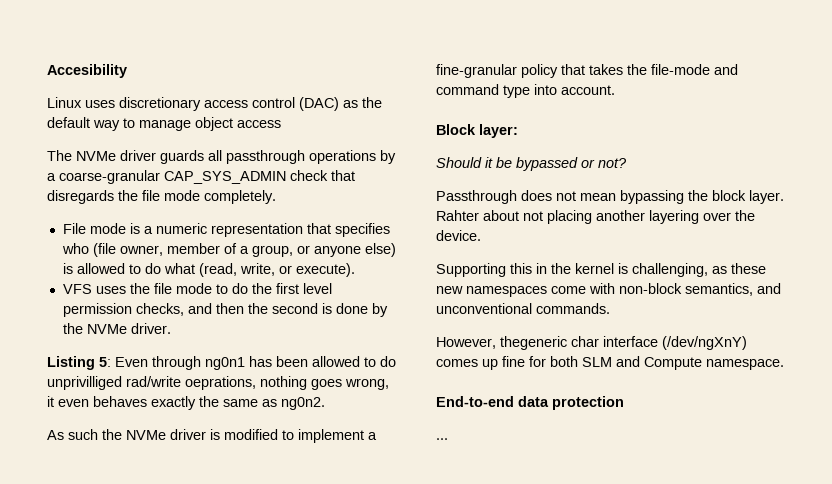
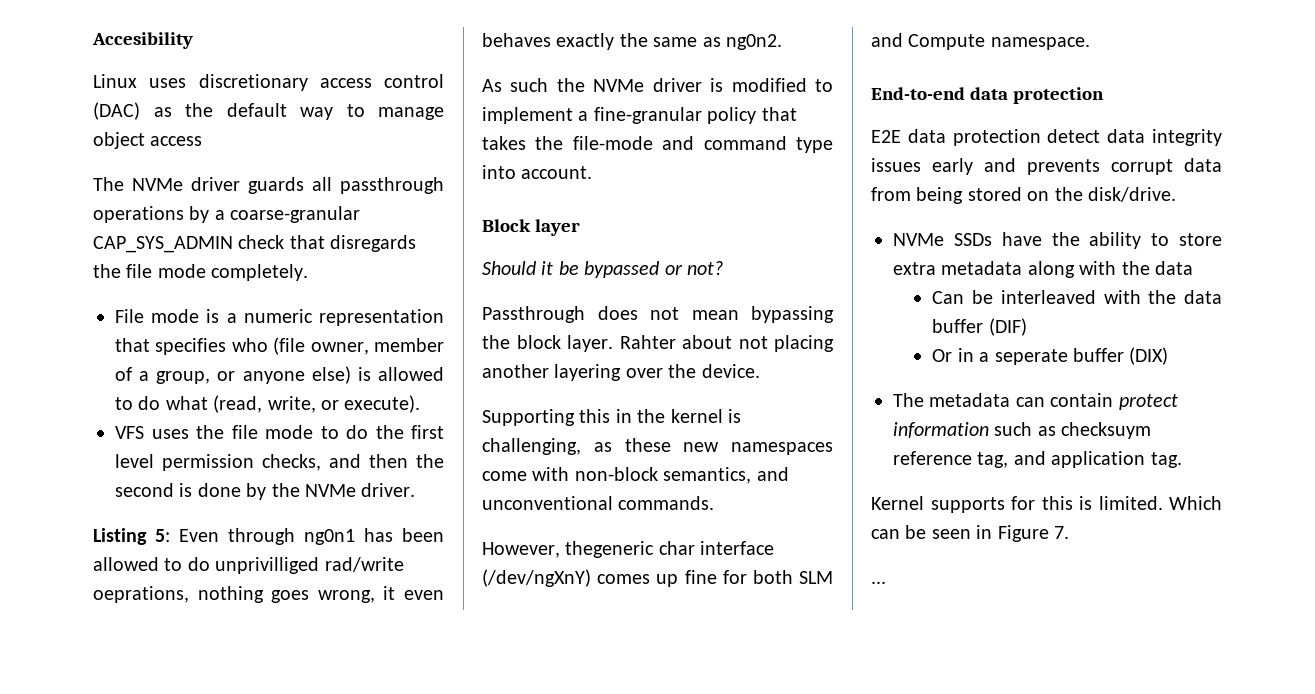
- Block layer:
+ Block layer
+ E2E data protection detect data integrity issues early and prevents corrupt data from being stored on the disk/drive.
+ NVMe SSDs have the ability to store extra metadata along with the data
+ Can be interleaved with the data buffer (DIF)
+ Or in a seperate buffer (DIX)
+ The metadata can contain protect information such as checksuym reference tag, and application tag.
+ Kernel supports for this is limited. Which can be seen in Figure 7.

